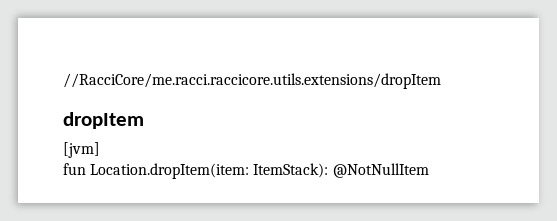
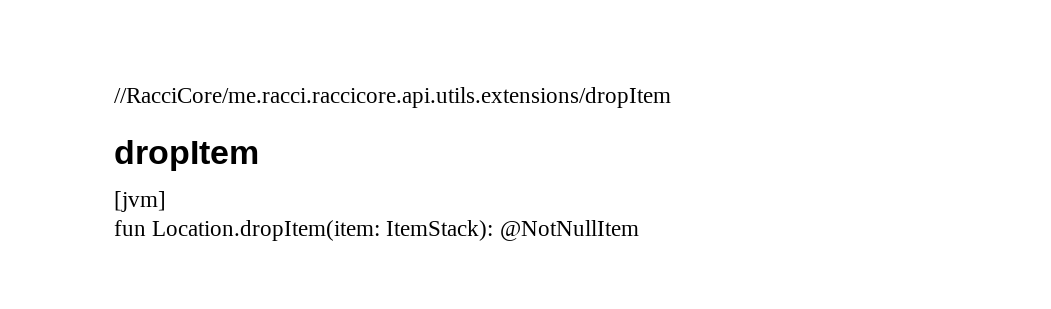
- //RacciCore/me.racci.raccicore.utils.extensions/dropItem
+ //RacciCore/me.racci.raccicore.api.utils.extensions/dropItem

